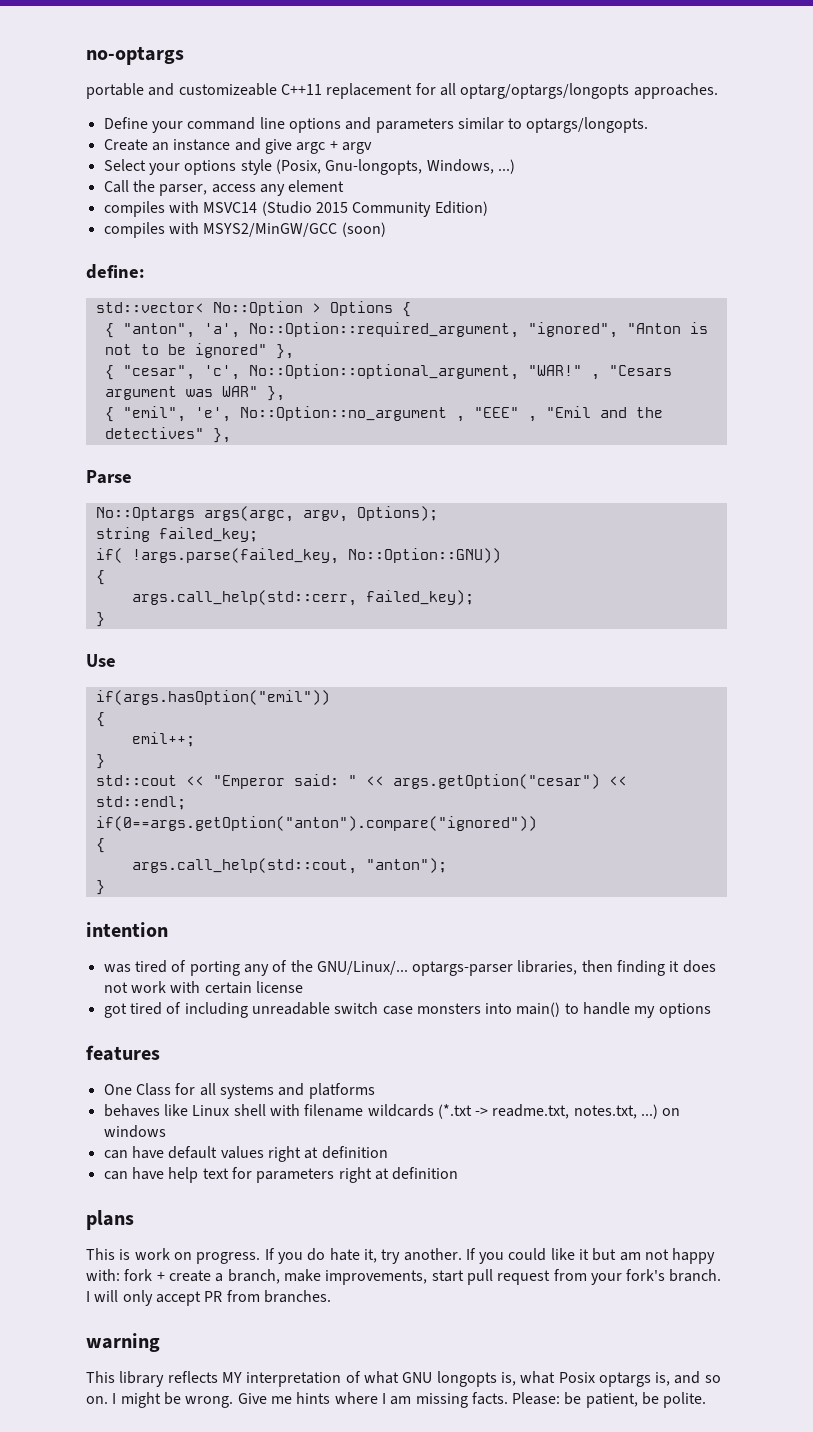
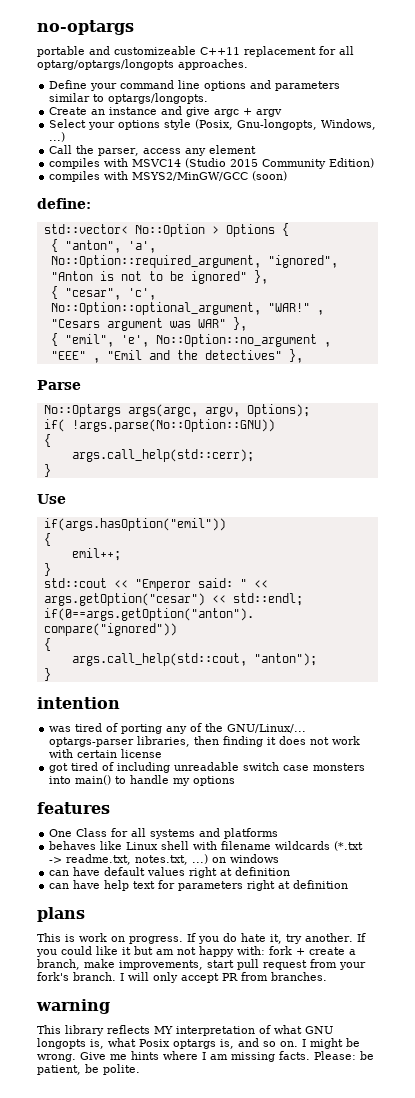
- string failed_key;
- if( !args.parse(failed_key, No::Option::GNU))
+ if( !args.parse(No::Option::GNU))
  {
- args.call_help(std::cerr, failed_key);
+ args.call_help(std::cerr);

